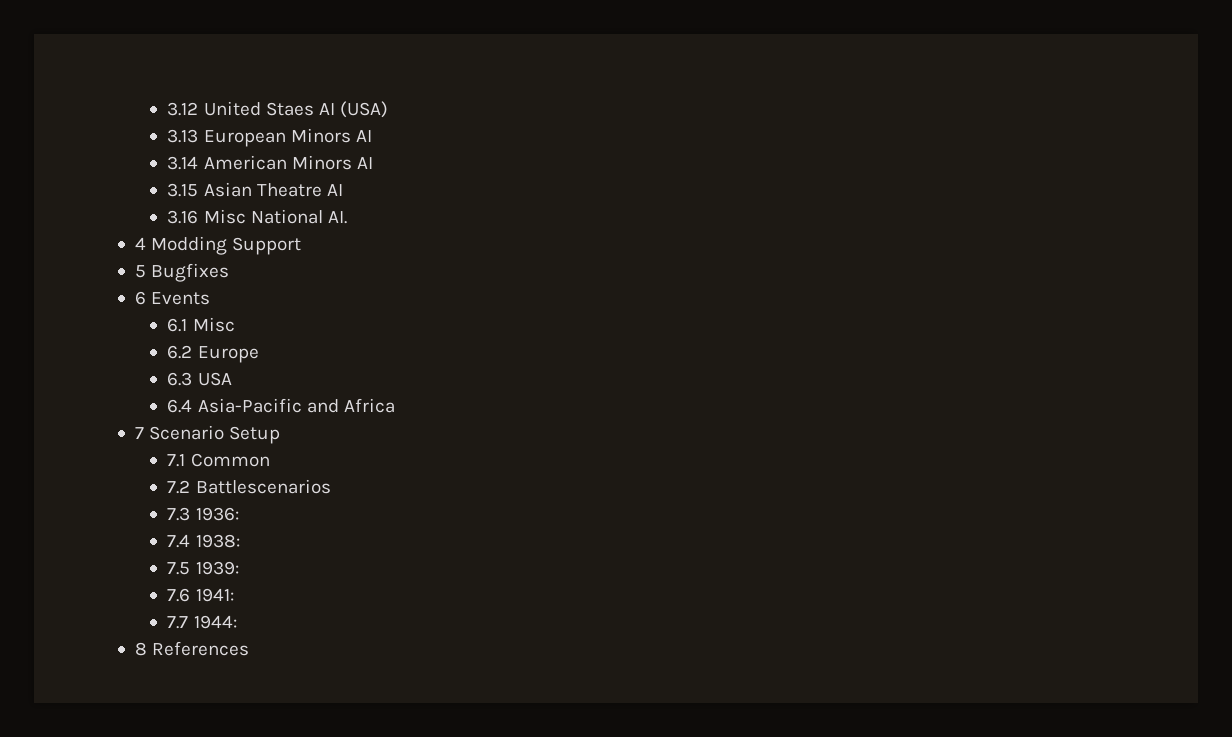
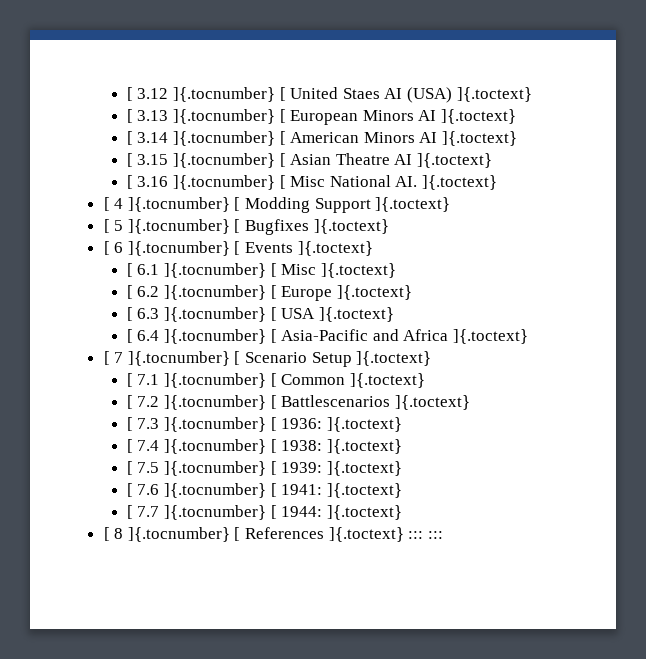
- 3.12 United Staes AI (USA)
- 3.13 European Minors AI
- 3.14 American Minors AI
- 3.15 Asian Theatre AI
- 3.16 Misc National AI.
- 4 Modding Support
- 5 Bugfixes
- 6 Events
- 6.1 Misc
- 6.2 Europe
- 6.3 USA
- 6.4 Asia-Pacific and Africa
- 7 Scenario Setup
- 7.1 Common
- 7.2 Battlescenarios
- 7.3 1936:
- 7.4 1938:
- 7.5 1939:
- 7.6 1941:
- 7.7 1944:
- 8 References
+ [ 3.12 ]{.tocnumber} [ United Staes AI (USA) ]{.toctext}
+ [ 3.13 ]{.tocnumber} [ European Minors AI ]{.toctext}
+ [ 3.14 ]{.tocnumber} [ American Minors AI ]{.toctext}
+ [ 3.15 ]{.tocnumber} [ Asian Theatre AI ]{.toctext}
+ [ 3.16 ]{.tocnumber} [ Misc National AI. ]{.toctext}
+ [ 4 ]{.tocnumber} [ Modding Support ]{.toctext}
+ [ 5 ]{.tocnumber} [ Bugfixes ]{.toctext}
+ [ 6 ]{.tocnumber} [ Events ]{.toctext}
+ [ 6.1 ]{.tocnumber} [ Misc ]{.toctext}
+ [ 6.2 ]{.tocnumber} [ Europe ]{.toctext}
+ [ 6.3 ]{.tocnumber} [ USA ]{.toctext}
+ [ 6.4 ]{.tocnumber} [ Asia-Pacific and Africa ]{.toctext}
+ [ 7 ]{.tocnumber} [ Scenario Setup ]{.toctext}
+ [ 7.1 ]{.tocnumber} [ Common ]{.toctext}
+ [ 7.2 ]{.tocnumber} [ Battlescenarios ]{.toctext}
+ [ 7.3 ]{.tocnumber} [ 1936: ]{.toctext}
+ [ 7.4 ]{.tocnumber} [ 1938: ]{.toctext}
+ [ 7.5 ]{.tocnumber} [ 1939: ]{.toctext}
+ [ 7.6 ]{.tocnumber} [ 1941: ]{.toctext}
+ [ 7.7 ]{.tocnumber} [ 1944: ]{.toctext}
+ [ 8 ]{.tocnumber} [ References ]{.toctext} ::: :::

